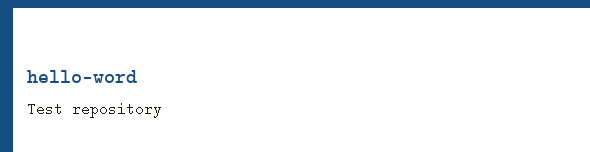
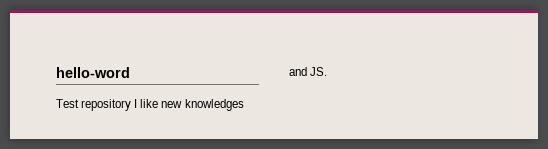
- Test repository
+ Test repository I like new knowledges and JS.

